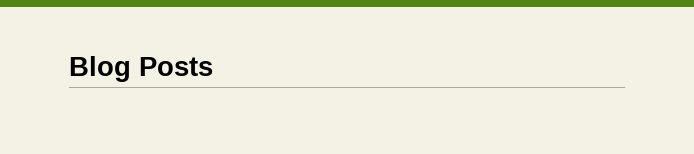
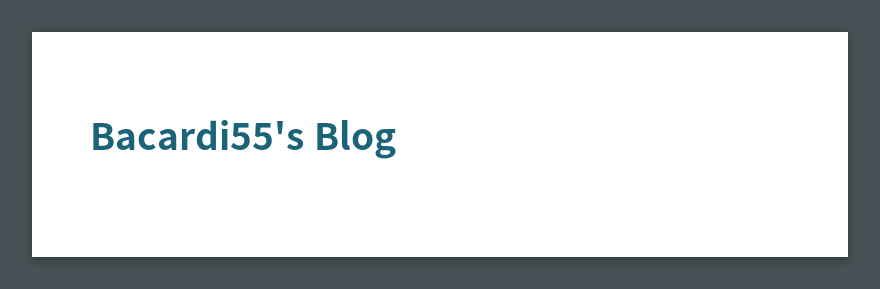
- Blog Posts
+ Bacardi55's Blog

